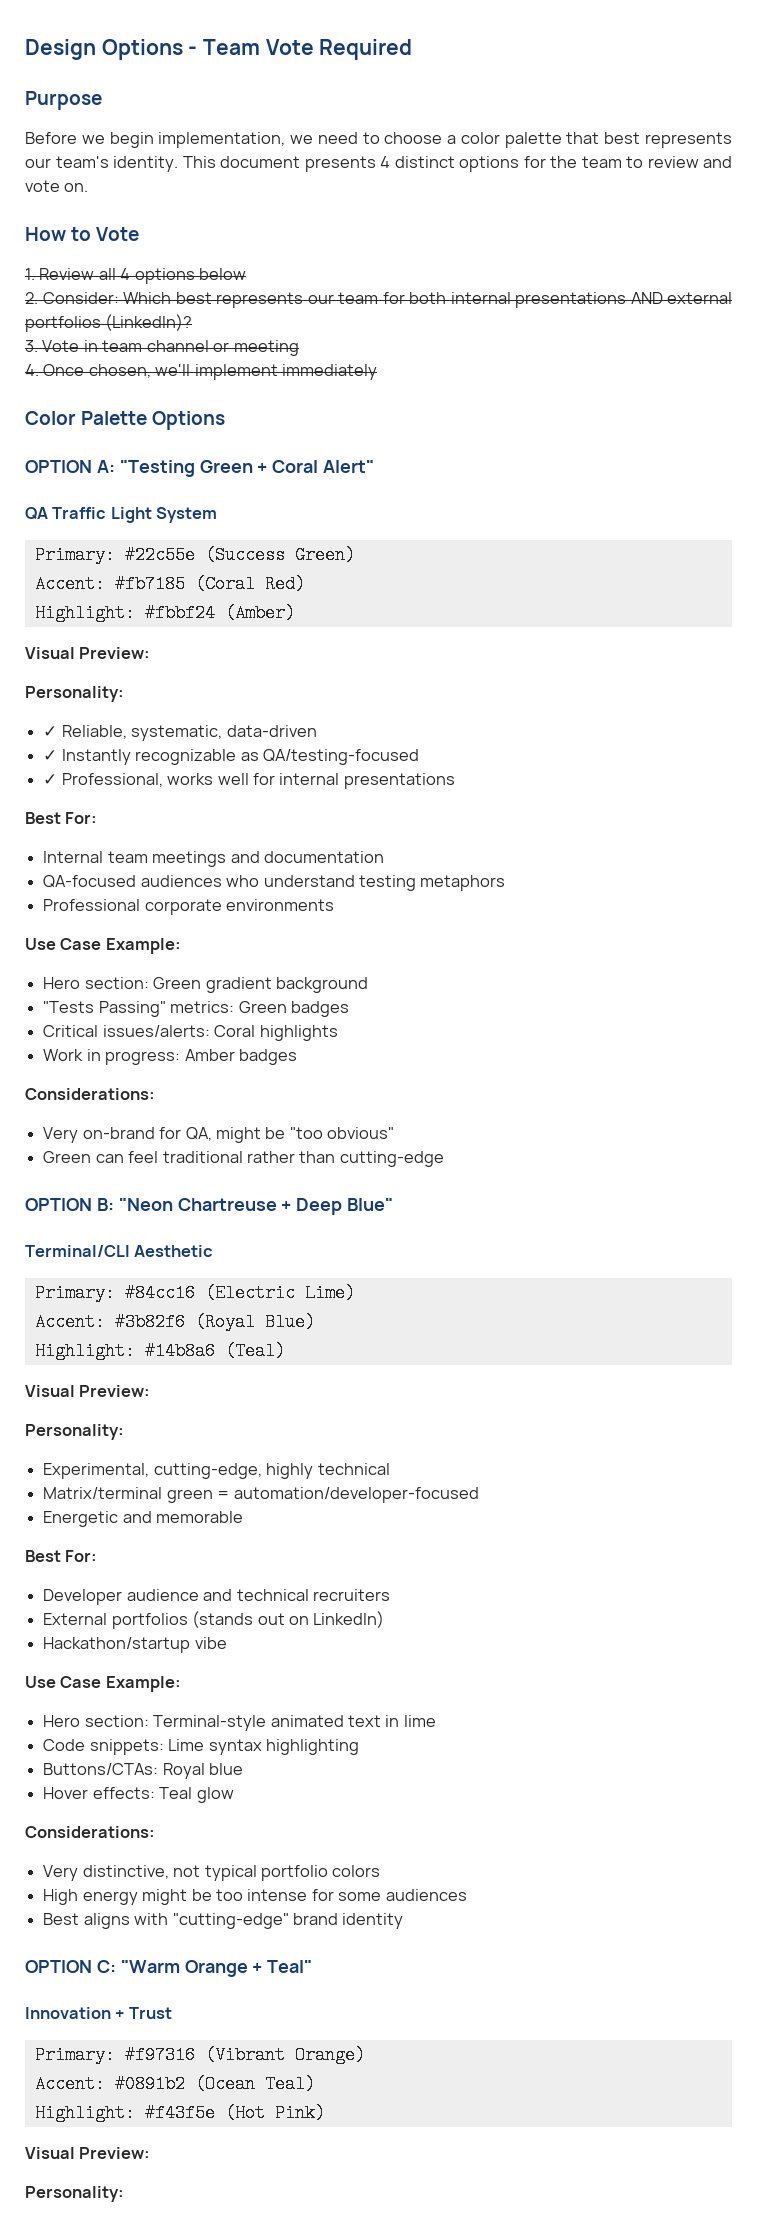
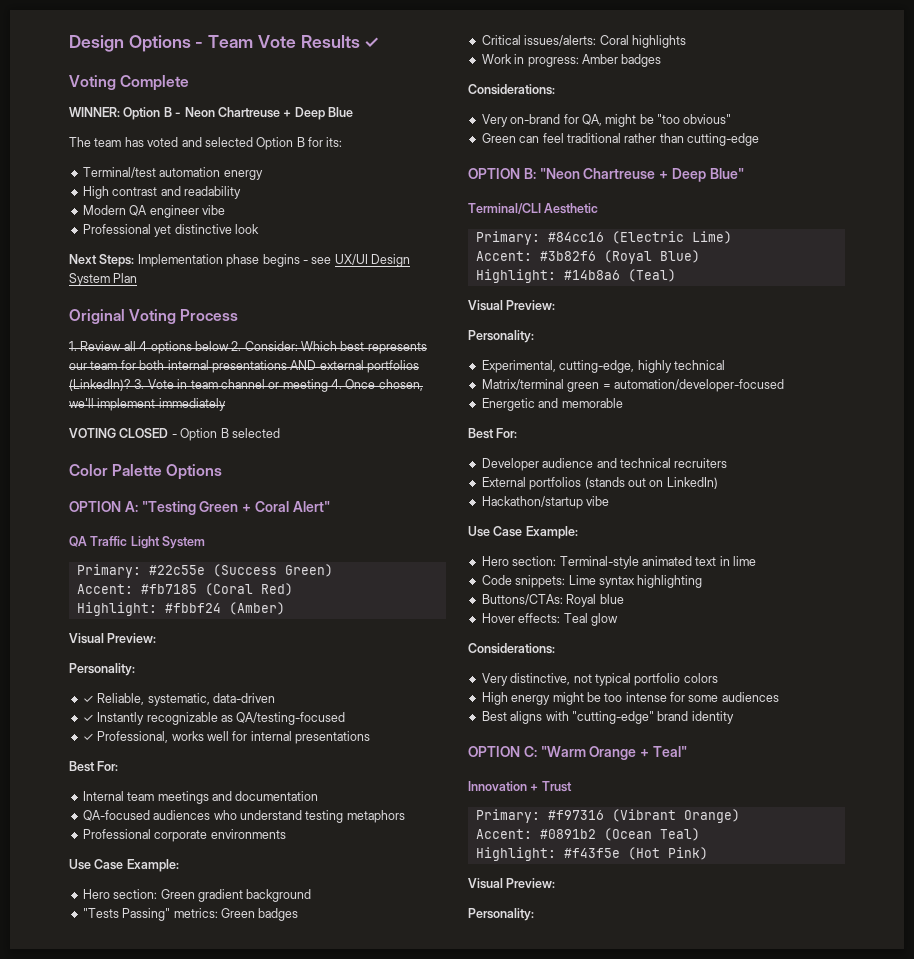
- Design Options - Team Vote Required
- Purpose
- Before we begin implementation, we need to choose a color palette that best represents our team's identity. This document presents 4 distinct options for the team to review and vote on.
- How to Vote
+ Design Options - Team Vote Results ✓
+ Voting Complete
+ WINNER: Option B - Neon Chartreuse + Deep Blue
+ The team has voted and selected Option B for its:
+ Terminal/test automation energy
+ High contrast and readability
+ Modern QA engineer vibe
+ Professional yet distinctive look
+ Next Steps: Implementation phase begins - see UX/UI Design System Plan
+ Original Voting Process
- 1. Review all 4 options below
- 2. Consider: Which best represents our team for both internal presentations AND external portfolios (LinkedIn)?
- 3. Vote in team channel or meeting
- 4. Once chosen, we'll implement immediately
+ 1. Review all 4 options below 2. Consider: Which best represents our team for both internal presentations AND external portfolios (LinkedIn)? 3. Vote in team channel or meeting 4. Once chosen, we'll implement immediately
+ VOTING CLOSED - Option B selected

